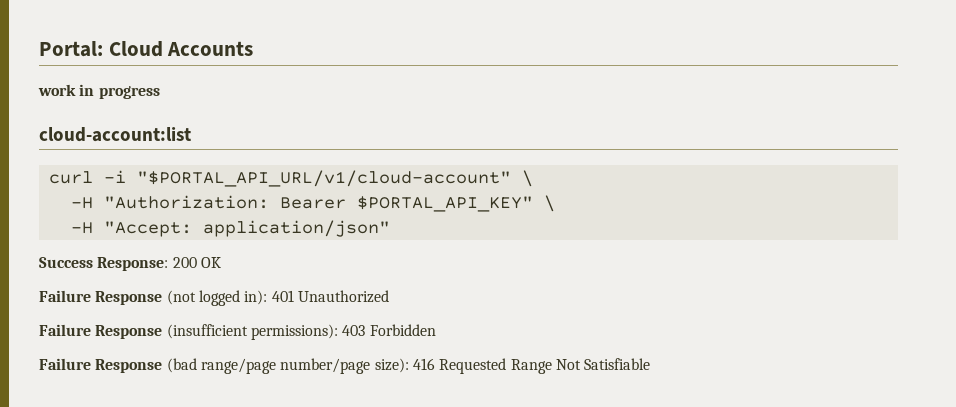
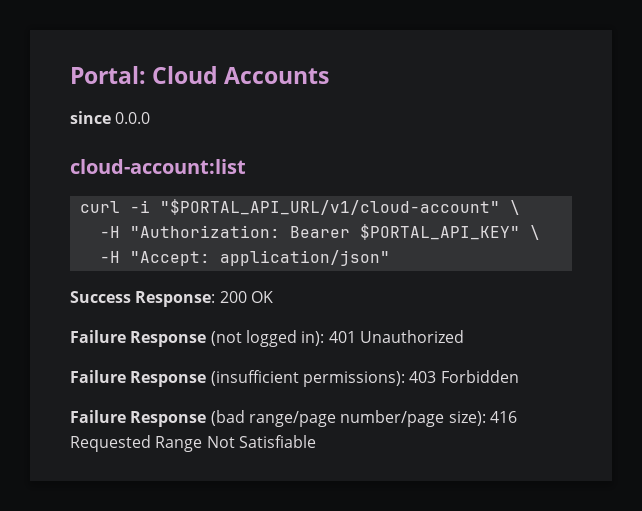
- work in progress
+ since 0.0.0

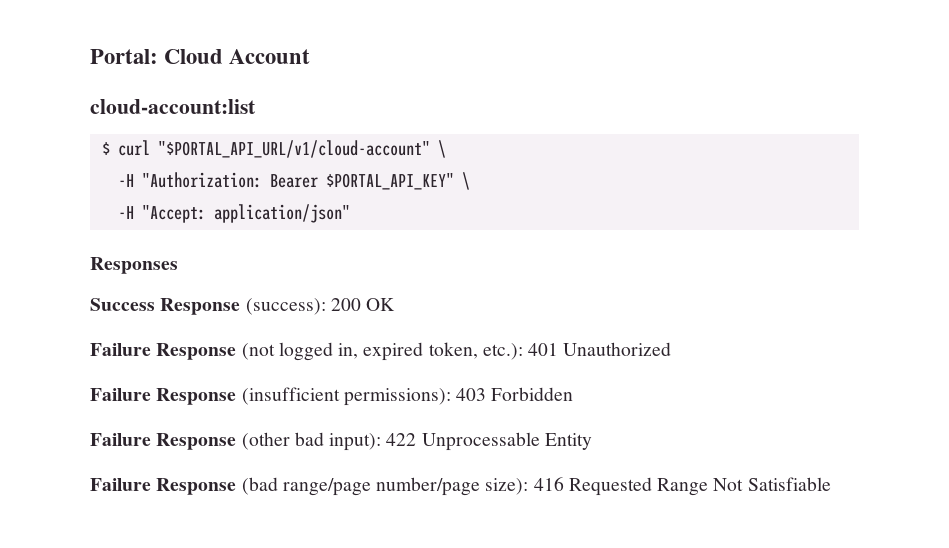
- Portal: Cloud Accounts
- since 0.0.0
+ Portal: Cloud Account
- curl -i "$PORTAL_API_URL/v1/cloud-account" \
+ $ curl "$PORTAL_API_URL/v1/cloud-account" \
+ Responses
- Success Response: 200 OK
+ Success Response (success): 200 OK
- Failure Response (not logged in): 401 Unauthorized
+ Failure Response (not logged in, expired token, etc.): 401 Unauthorized
+ Failure Response (other bad input): 422 Unprocessable Entity

